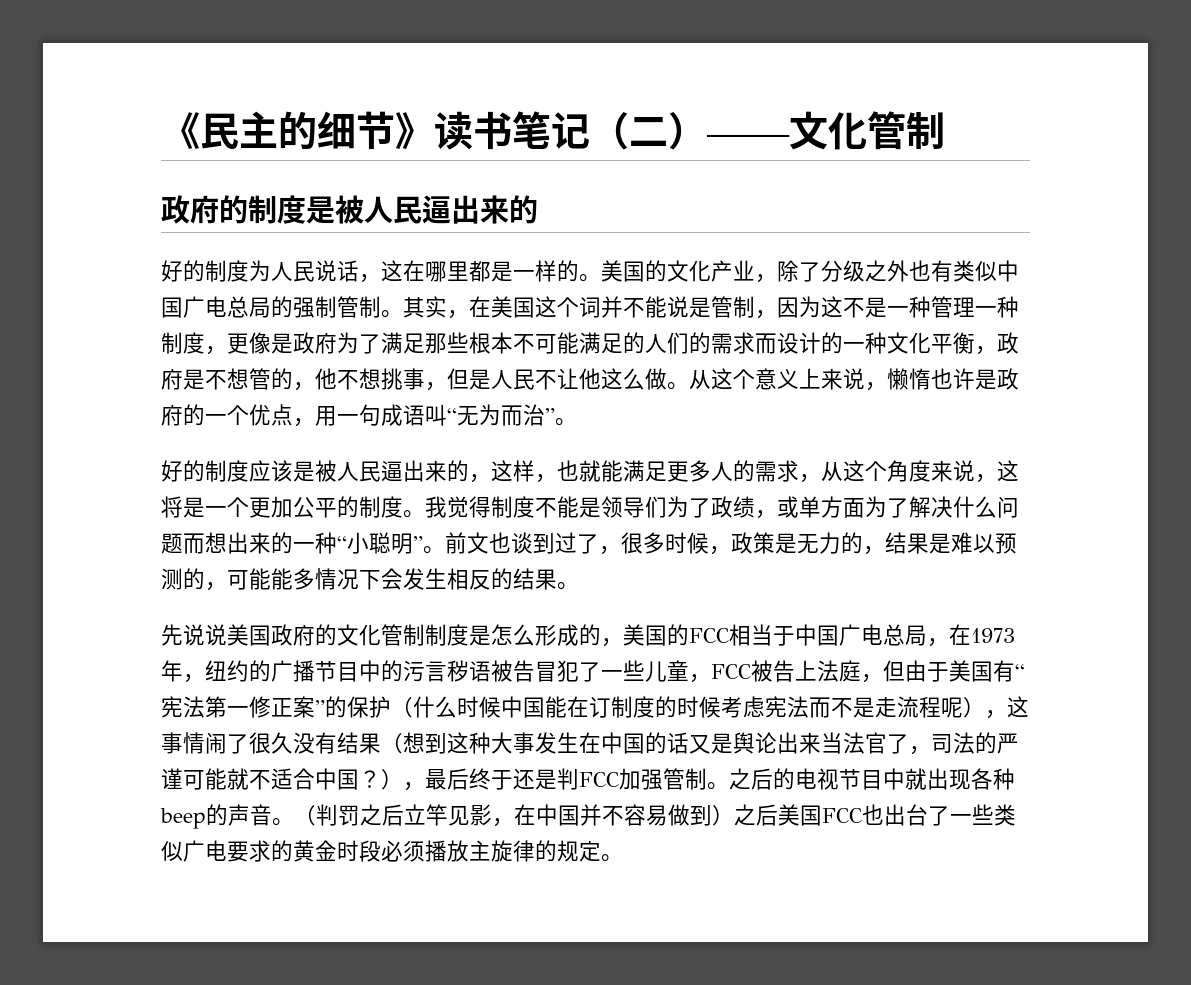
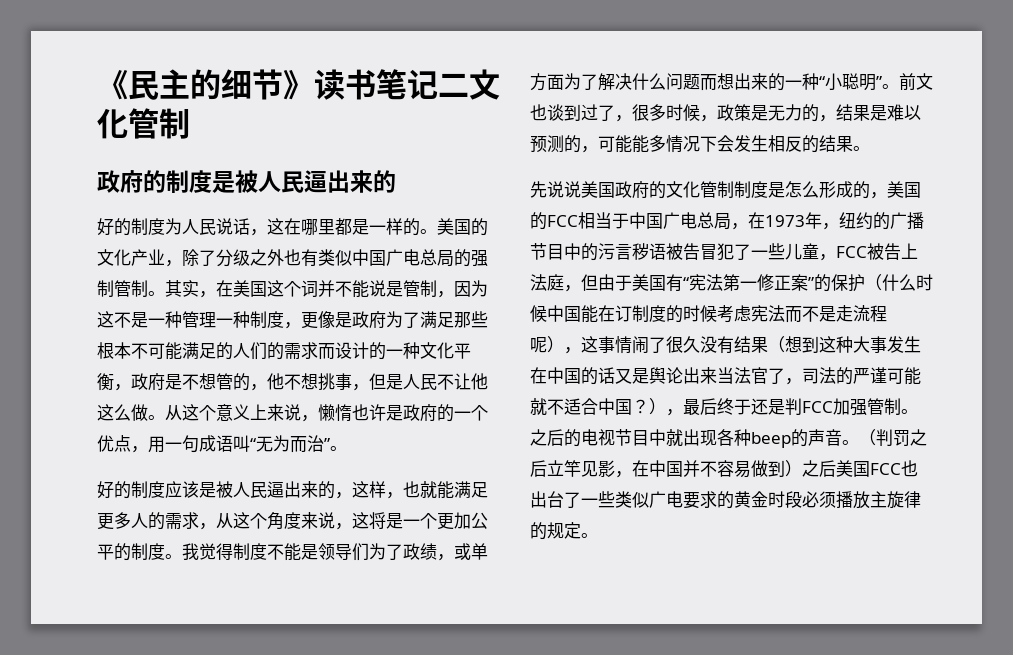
- 《民主的细节》读书笔记（二）——文化管制
+ 《民主的细节》读书笔记二文化管制

